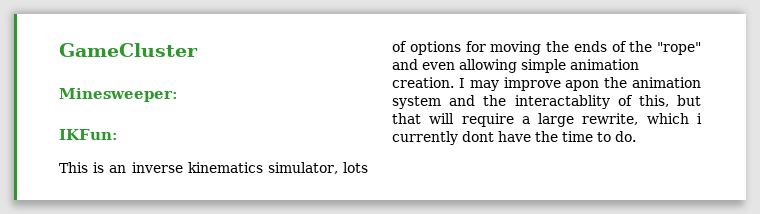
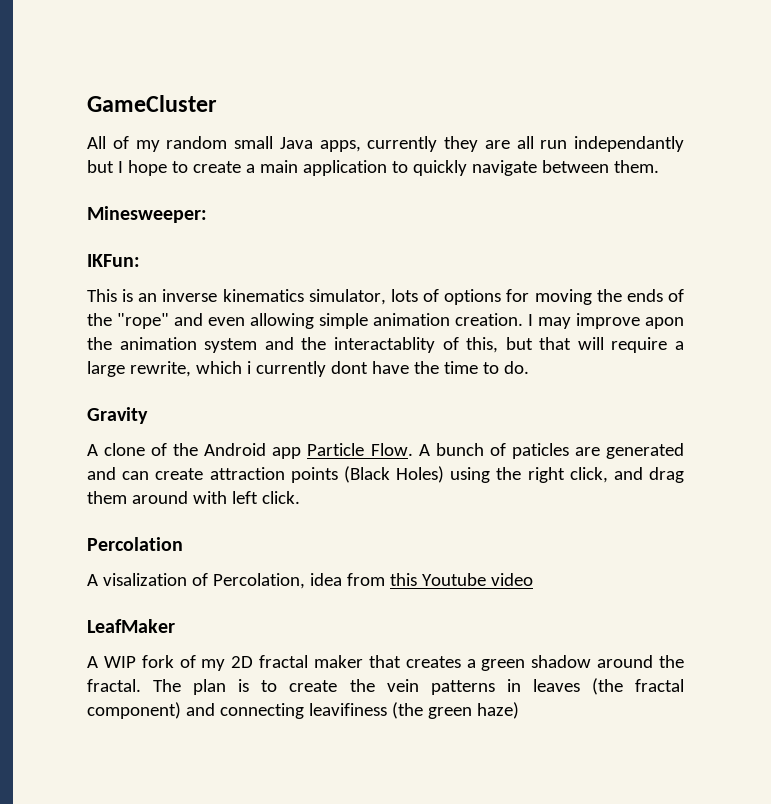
+ All of my random small Java apps, currently they are all run independantly but I hope to create a main application to quickly navigate between them.
+ Gravity
+ A clone of the Android app Particle Flow. A bunch of paticles are generated and can create attraction points (Black Holes) using the right click, and drag them around with left click.
+ Percolation
+ A visalization of Percolation, idea from this Youtube video
+ LeafMaker
+ A WIP fork of my 2D fractal maker that creates a green shadow around the fractal. The plan is to create the vein patterns in leaves (the fractal component) and connecting leavifiness (the green haze)

